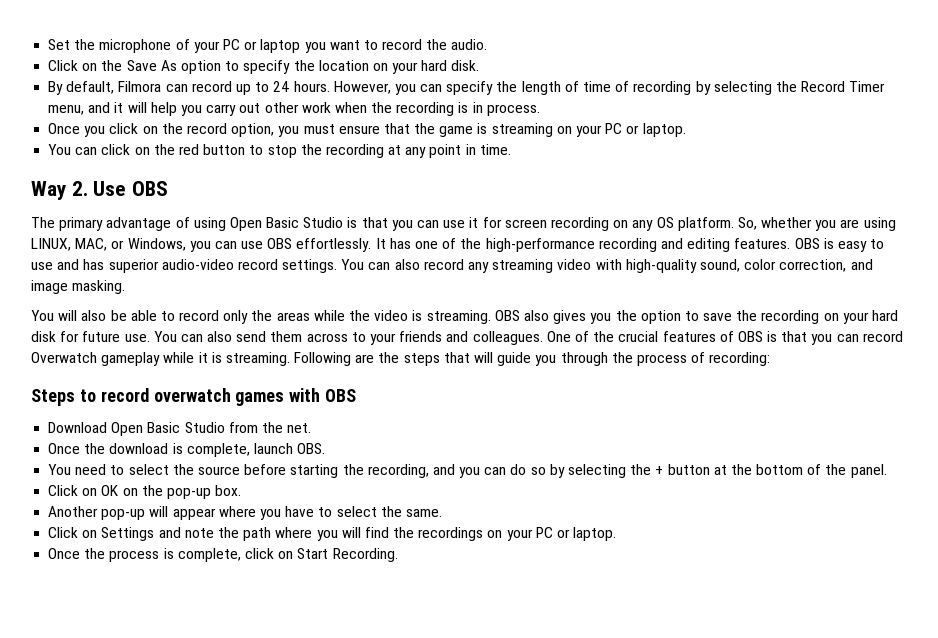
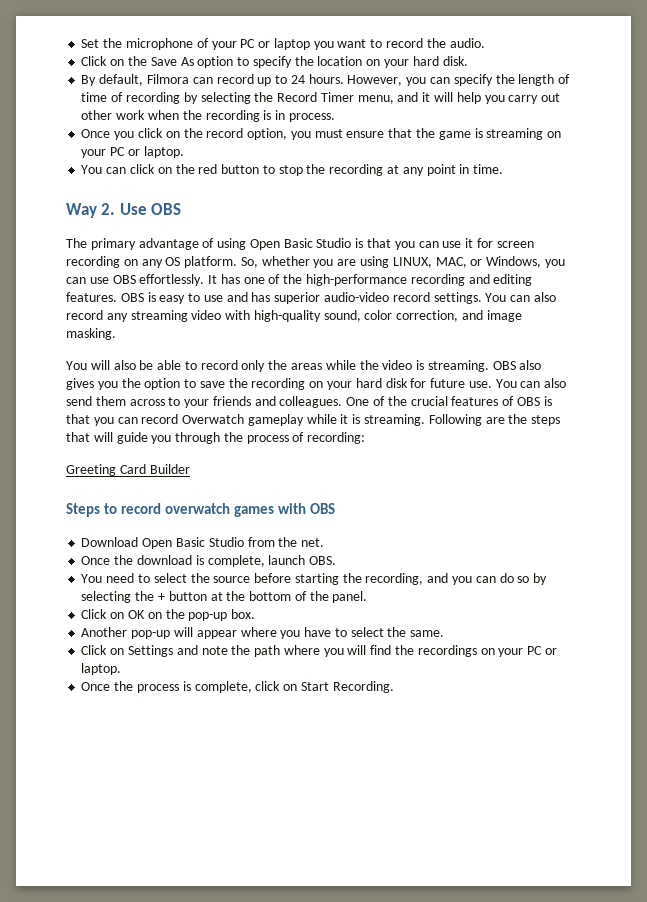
+ Greeting Card Builder

